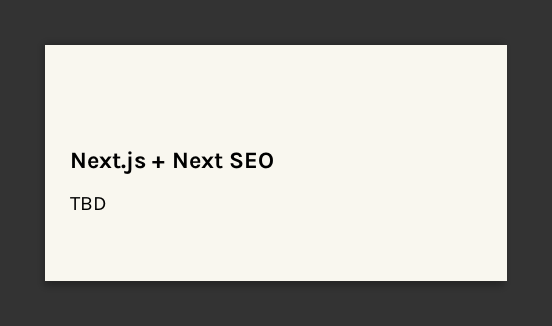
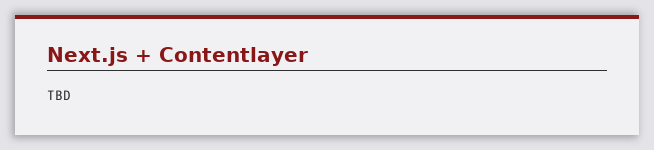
- Next.js + Next SEO
+ Next.js + Contentlayer

